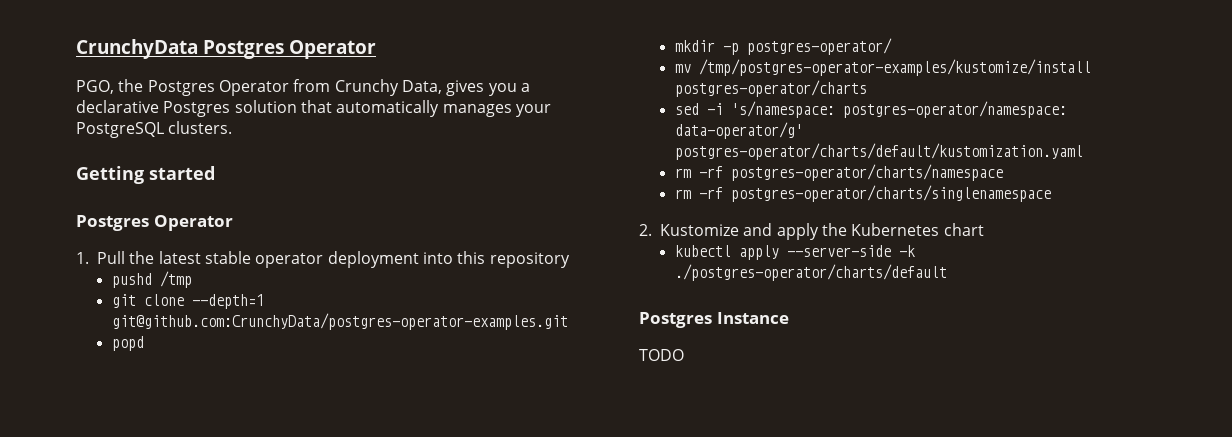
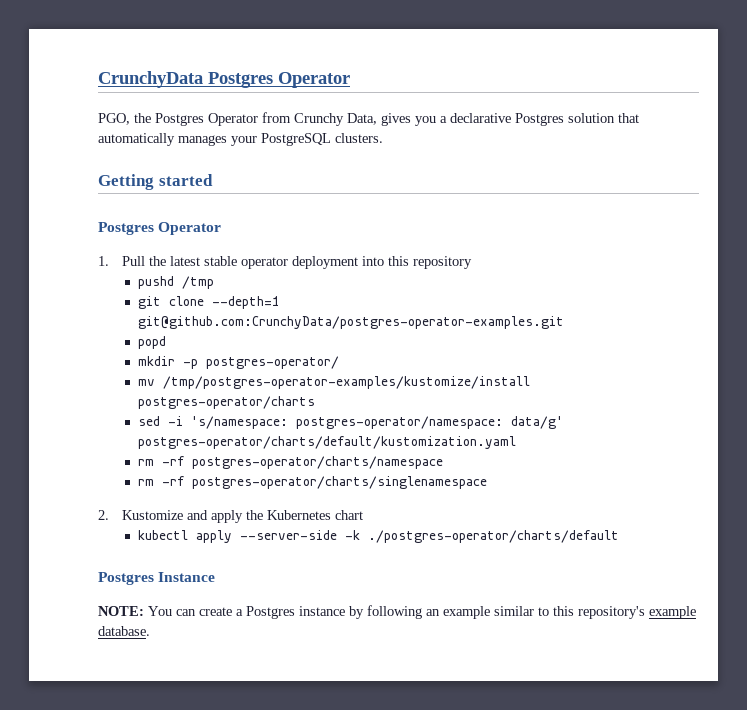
- sed -i 's/namespace: postgres-operator/namespace: data-operator/g' postgres-operator/charts/default/kustomization.yaml
+ sed -i 's/namespace: postgres-operator/namespace: data/g' postgres-operator/charts/default/kustomization.yaml
- TODO
+ NOTE: You can create a Postgres instance by following an example similar to this repository's example database.

